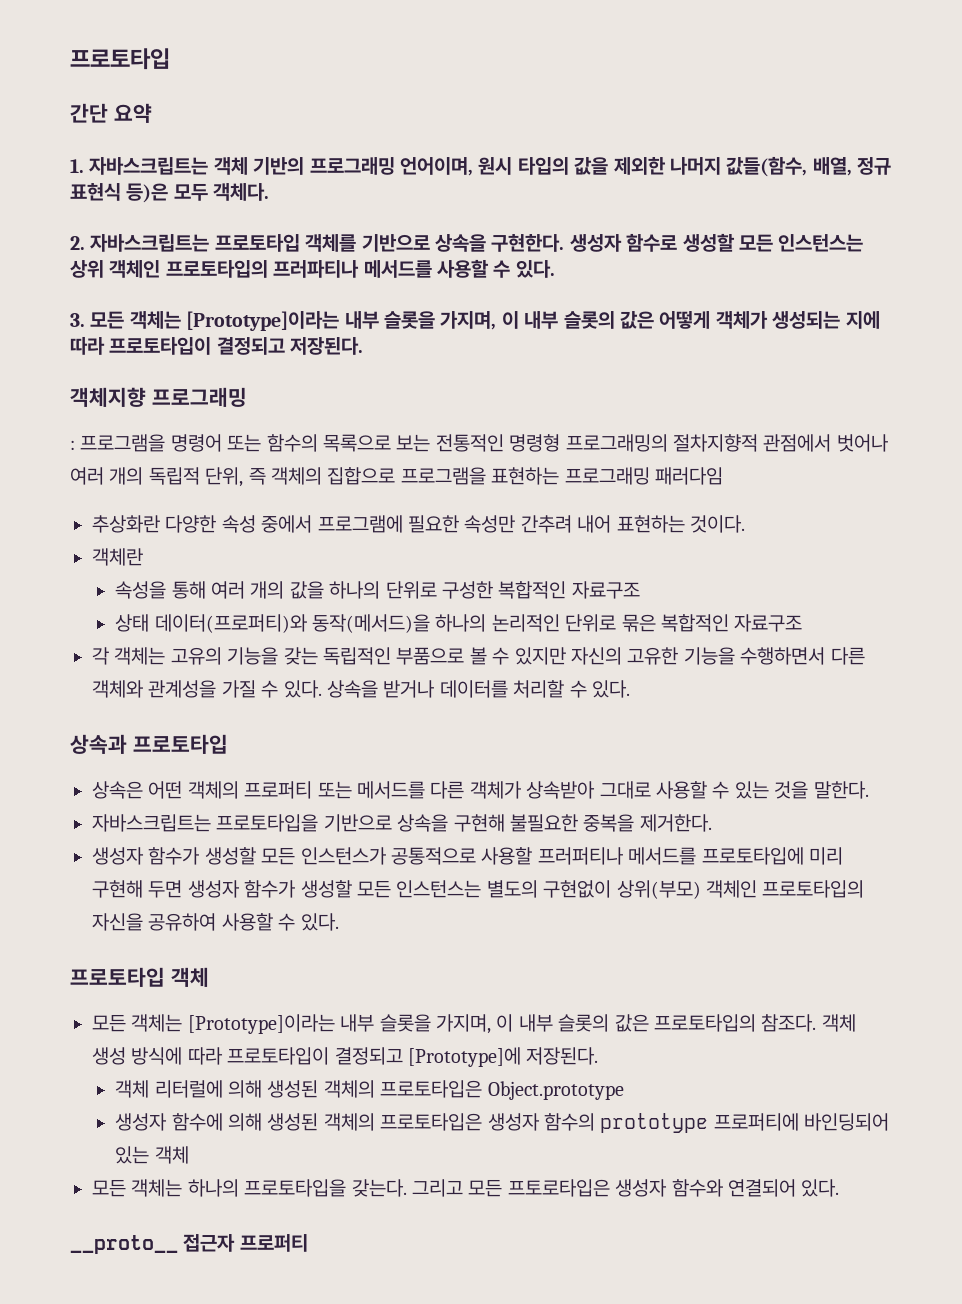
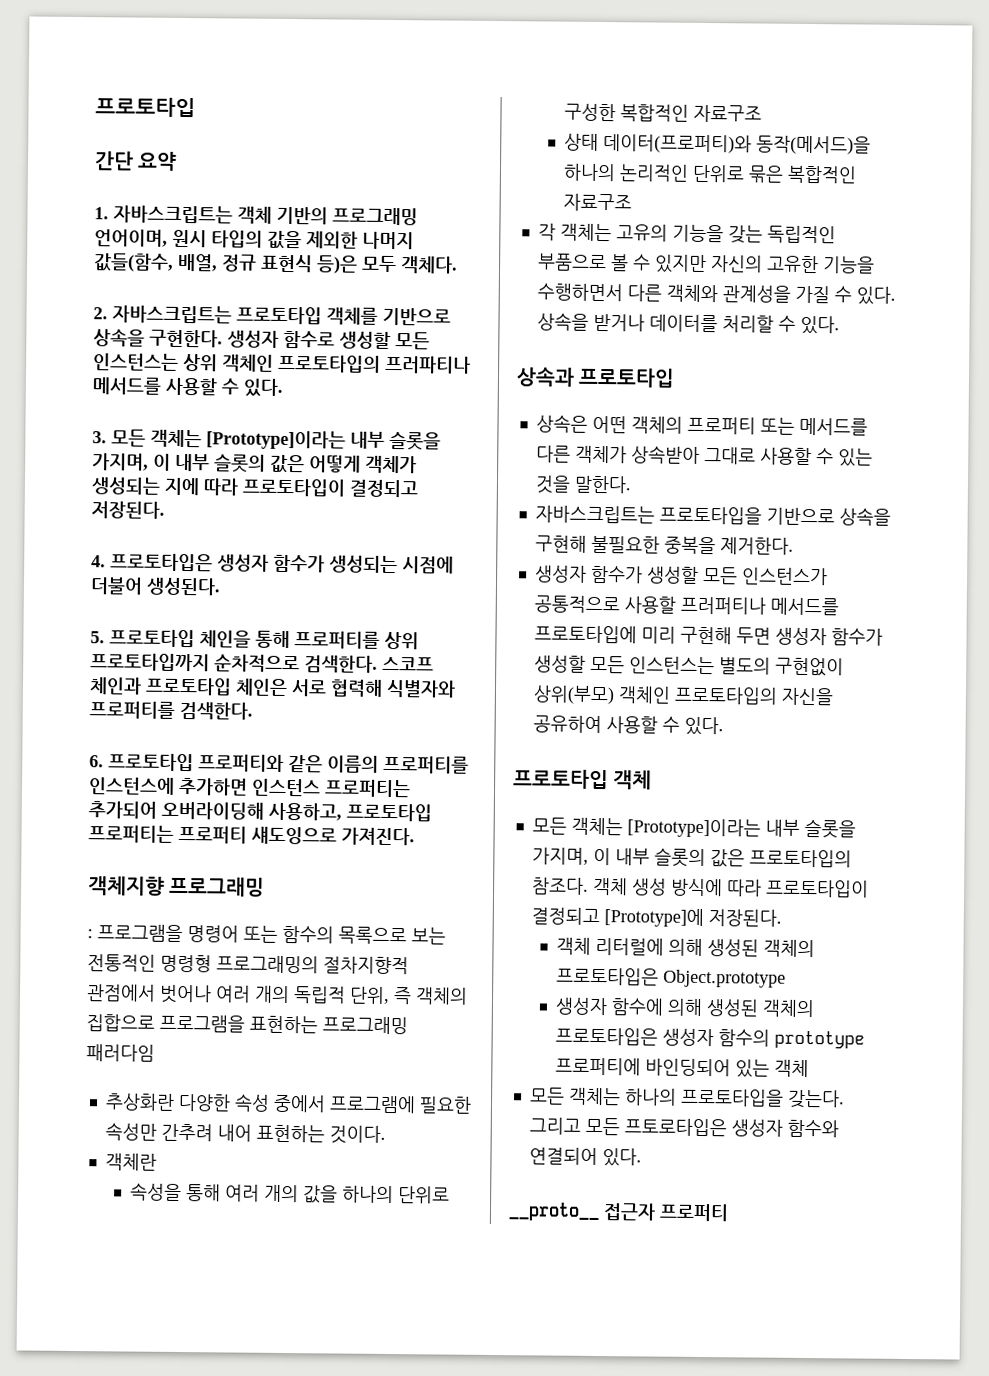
+ 4. 프로토타입은 생성자 함수가 생성되는 시점에 더불어 생성된다.
+ 5. 프로토타입 체인을 통해 프로퍼티를 상위 프로토타입까지 순차적으로 검색한다. 스코프 체인과 프로토타입 체인은 서로 협력해 식별자와 프로퍼티를 검색한다.
+ 6. 프로토타입 프로퍼티와 같은 이름의 프로퍼티를 인스턴스에 추가하면 인스턴스 프로퍼티는 추가되어 오버라이딩해 사용하고, 프로토타입 프로퍼티는 프로퍼티 섀도잉으로 가져진다.

